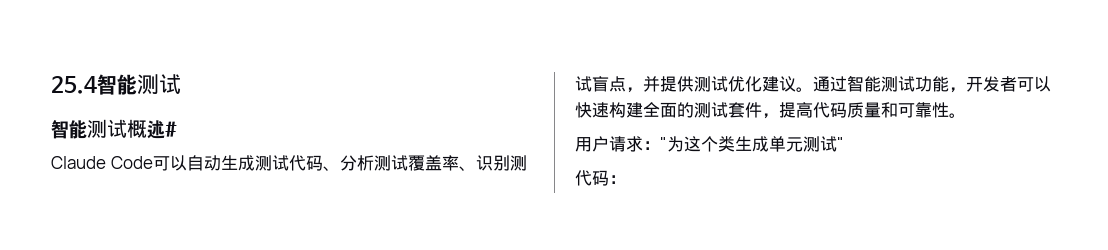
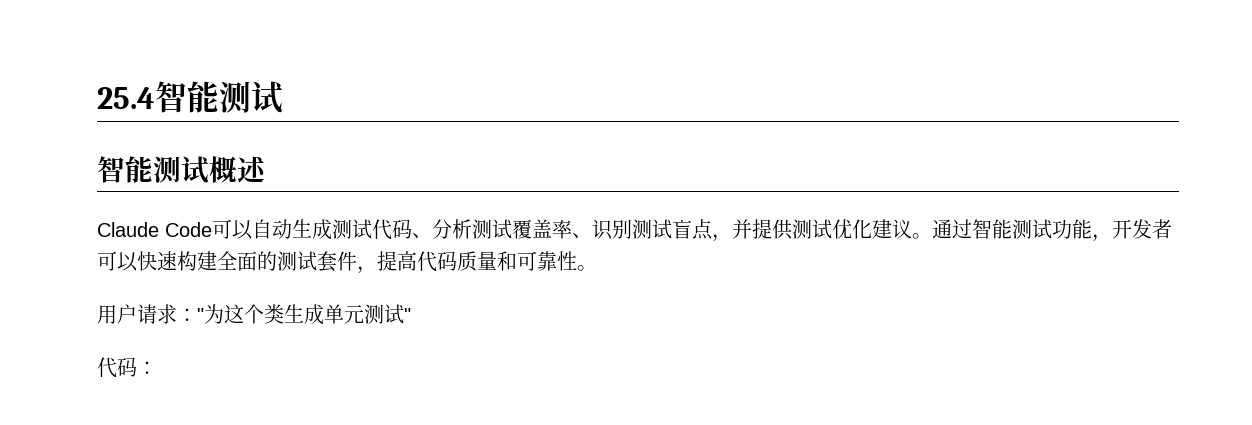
- 智能测试概述#
+ 智能测试概述

